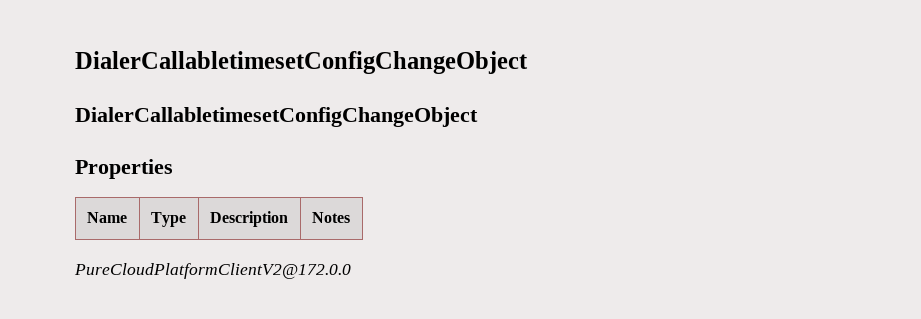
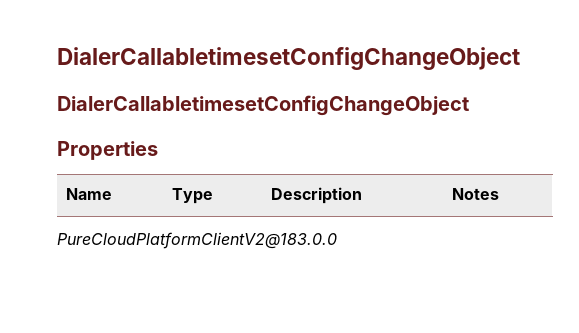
- PureCloudPlatformClientV2@172.0.0
+ PureCloudPlatformClientV2@183.0.0

